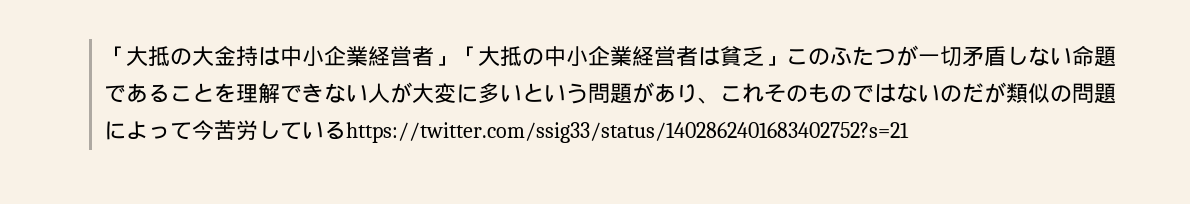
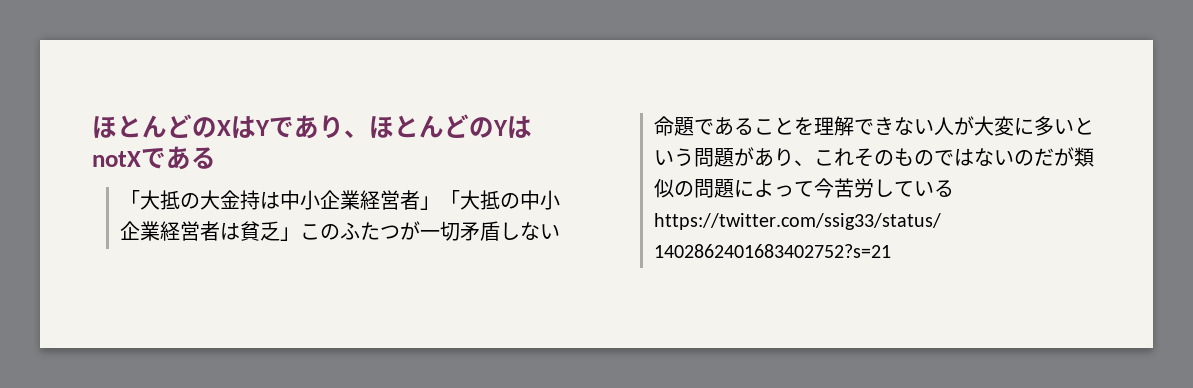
+ ほとんどのXはYであり、ほとんどのYはnotXである

